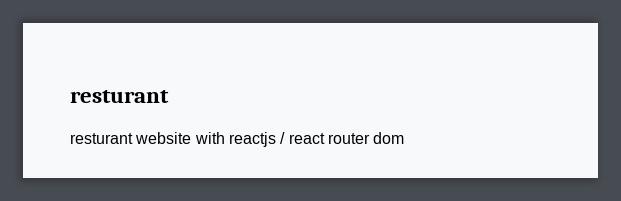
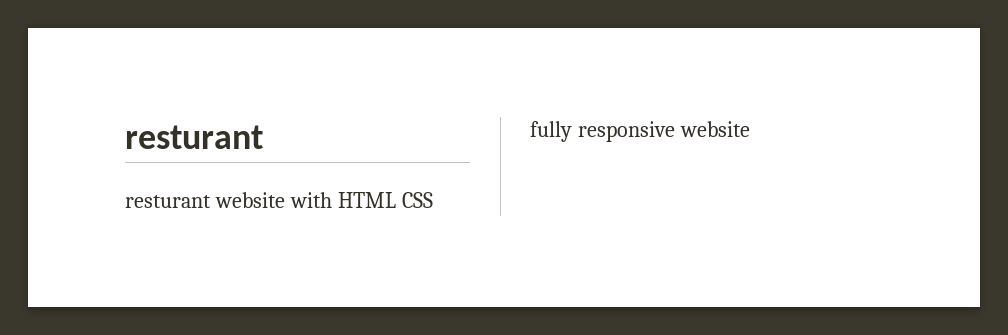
- resturant website with reactjs / react router dom
+ resturant website with HTML CSS fully responsive website

